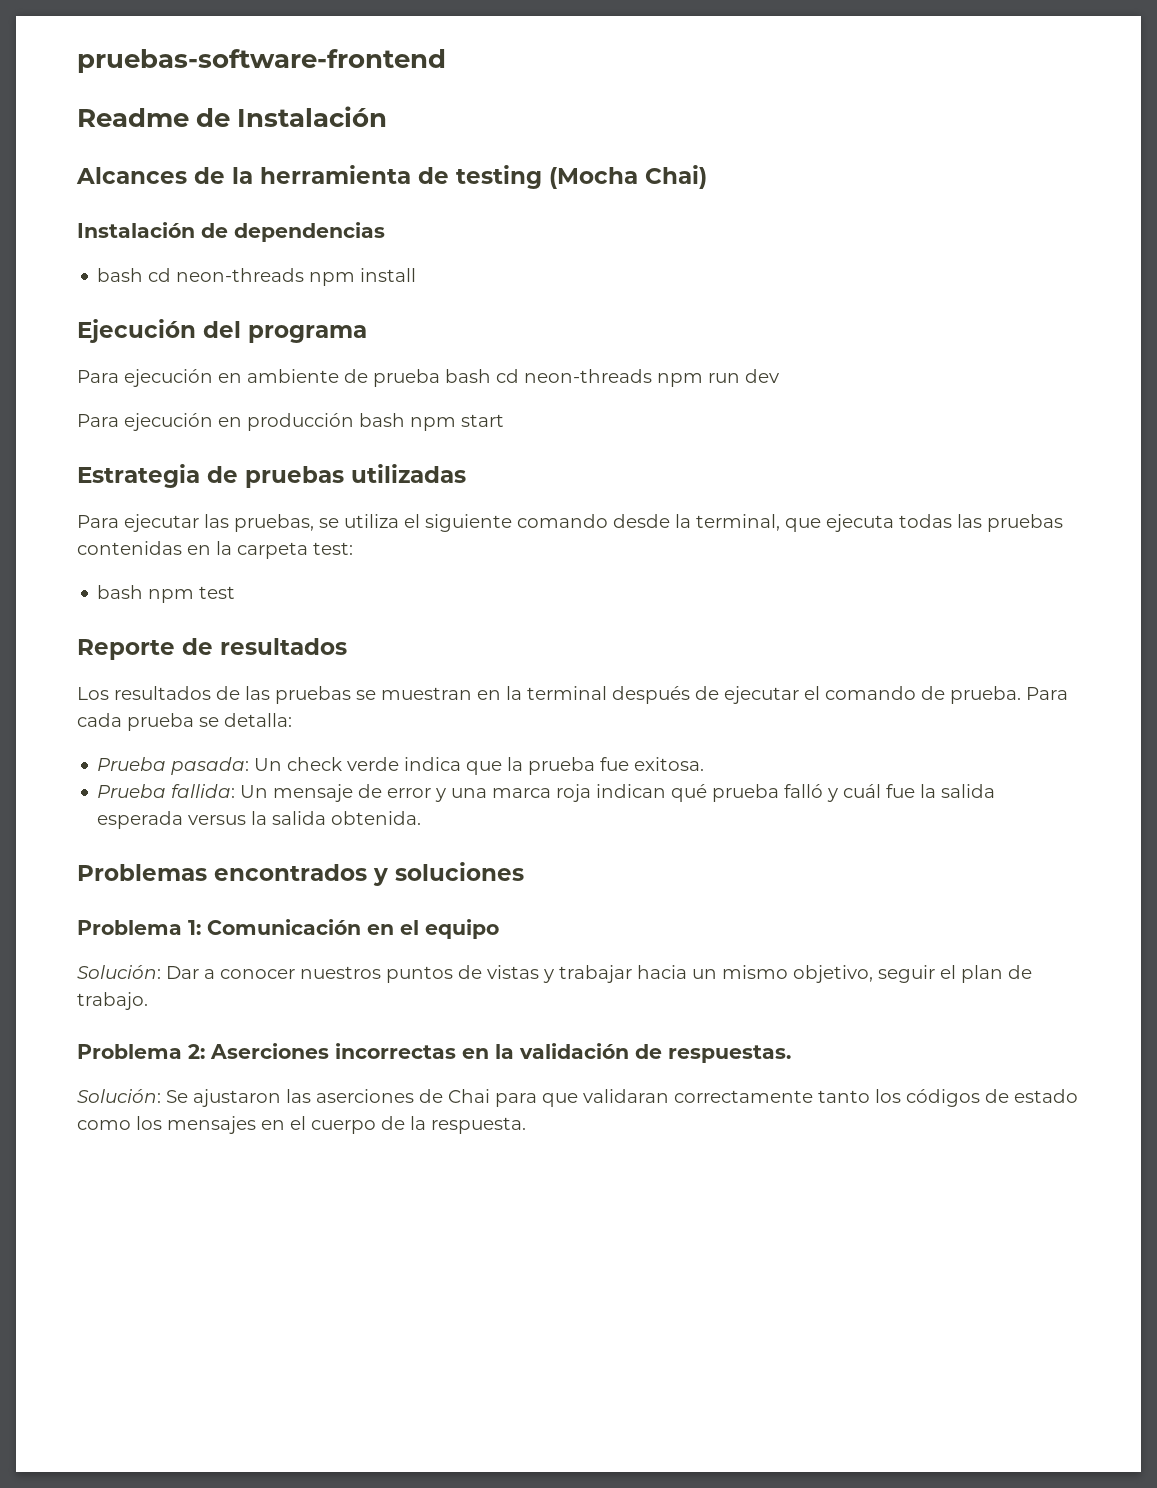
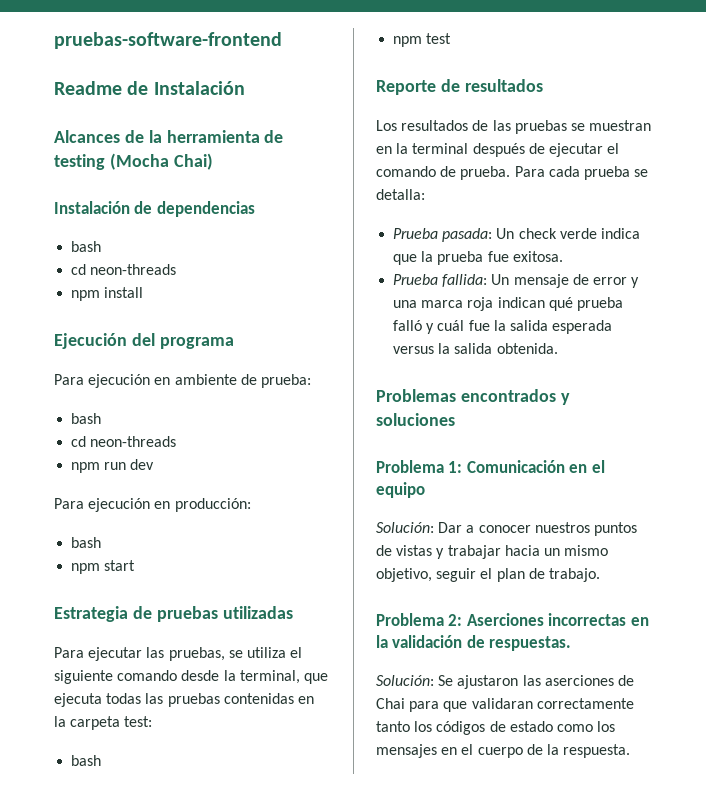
  Instalación de dependencias
- bash cd neon-threads npm install
+ bash
+ cd neon-threads
+ npm install
- Para ejecución en ambiente de prueba bash cd neon-threads npm run dev
+ Para ejecución en ambiente de prueba:
+ bash
+ cd neon-threads
+ npm run dev
- Para ejecución en producción bash npm start
+ Para ejecución en producción:
+ bash
+ npm start
  Para ejecutar las pruebas, se utiliza el siguiente comando desde la terminal, que ejecuta todas las pruebas contenidas en la carpeta test:
- bash npm test
+ bash
+ npm test

